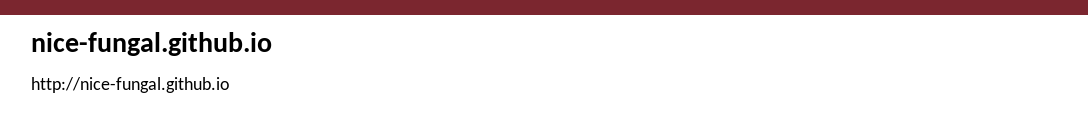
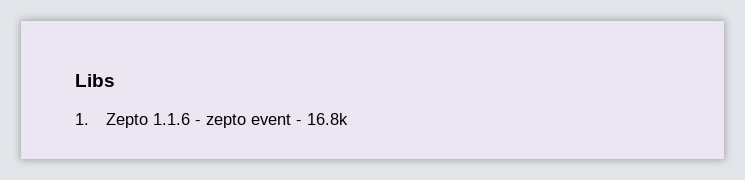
- nice-fungal.github.io
- http://nice-fungal.github.io
+ Libs
+ 1. Zepto 1.1.6 - zepto event - 16.8k

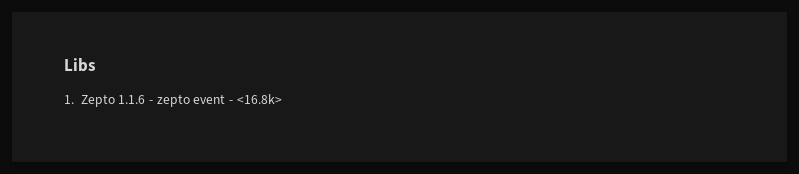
- 1. Zepto 1.1.6 - zepto event - 16.8k
+ 1. Zepto 1.1.6 - zepto event - <16.8k>

